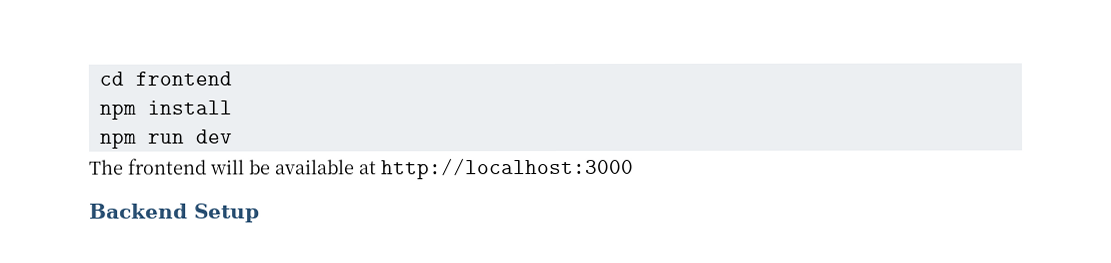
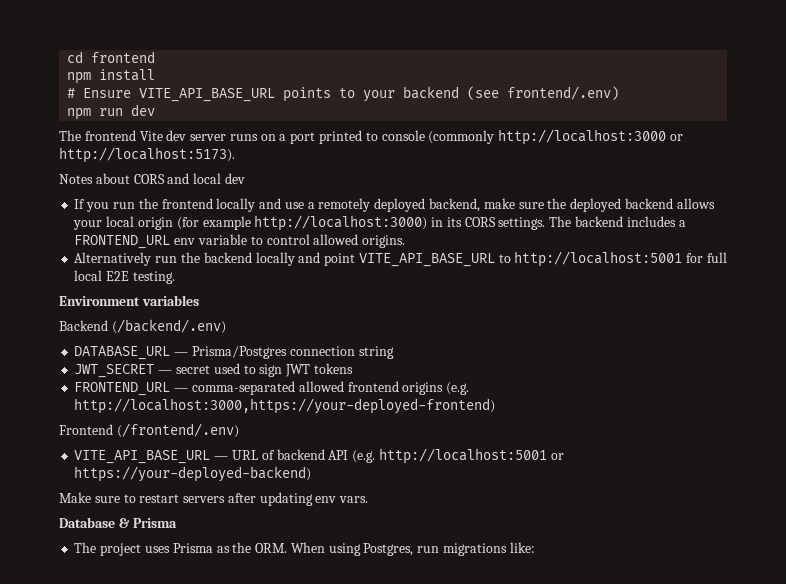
+ # Ensure VITE_API_BASE_URL points to your backend (see frontend/.env)
- The frontend will be available at http://localhost:3000
- Backend Setup
+ The frontend Vite dev server runs on a port printed to console (commonly http://localhost:3000 or http://localhost:5173).
+ Notes about CORS and local dev
+ If you run the frontend locally and use a remotely deployed backend, make sure the deployed backend allows your local origin (for example http://localhost:3000) in its CORS settings. The backend includes a FRONTEND_URL env variable to control allowed origins.
+ Alternatively run the backend locally and point VITE_API_BASE_URL to http://localhost:5001 for full local E2E testing.
+ Environment variables
+ Backend (/backend/.env)
+ DATABASE_URL — Prisma/Postgres connection string
+ JWT_SECRET — secret used to sign JWT tokens
+ FRONTEND_URL — comma-separated allowed frontend origins (e.g. http://localhost:3000,https://your-deployed-frontend)
+ Frontend (/frontend/.env)
+ VITE_API_BASE_URL — URL of backend API (e.g. http://localhost:5001 or https://your-deployed-backend)
+ Make sure to restart servers after updating env vars.
+ Database & Prisma
+ The project uses Prisma as the ORM. When using Postgres, run migrations like:

